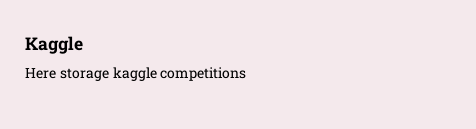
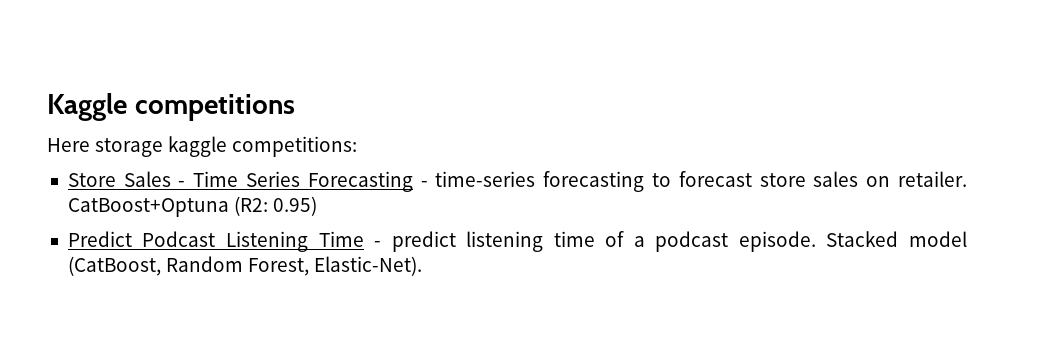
- Kaggle
+ Kaggle competitions
- Here storage kaggle competitions
+ Here storage kaggle competitions:
+ Store Sales - Time Series Forecasting - time-series forecasting to forecast store sales on retailer. CatBoost+Optuna (R2: 0.95)
+ Predict Podcast Listening Time - predict listening time of a podcast episode. Stacked model (CatBoost, Random Forest, Elastic-Net).

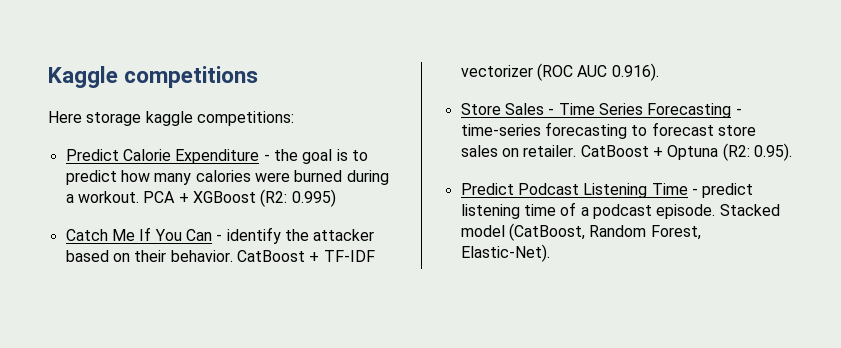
+ Predict Calorie Expenditure - the goal is to predict how many calories were burned during a workout. PCA + XGBoost (R2: 0.995)
+ Catch Me If You Can - identify the attacker based on their behavior. CatBoost + TF-IDF vectorizer (ROC AUC 0.916).
- CatBoost+Optuna (R2: 0.95)
+ CatBoost + Optuna (R2: 0.95).

